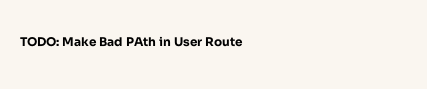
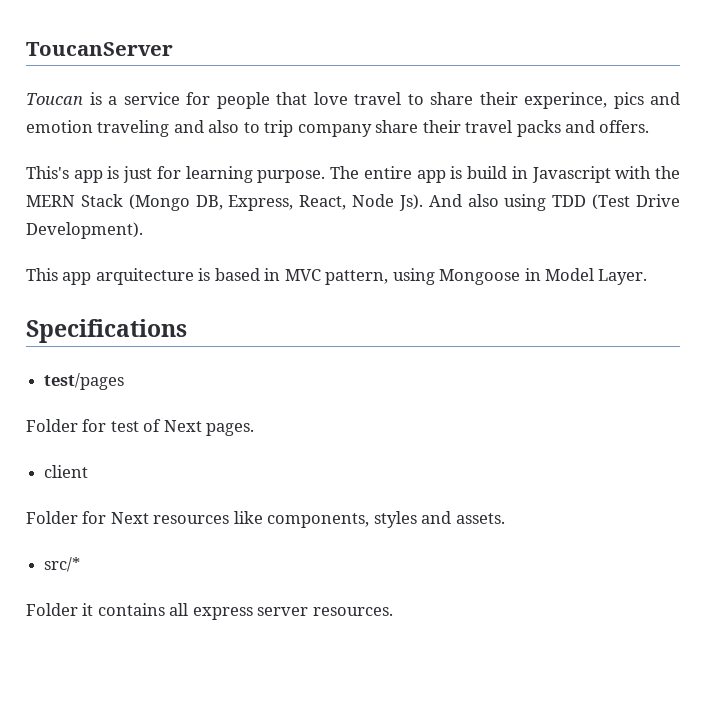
- TODO: Make Bad PAth in User Route
+ ToucanServer
+ Toucan is a service for people that love travel to share their experince, pics and emotion traveling and also to trip company share their travel packs and offers.
+ This's app is just for learning purpose. The entire app is build in Javascript with the MERN Stack (Mongo DB, Express, React, Node Js). And also using TDD (Test Drive Development).
+ This app arquitecture is based in MVC pattern, using Mongoose in Model Layer.
+ Specifications
+ test/pages
+ Folder for test of Next pages.
+ client
+ Folder for Next resources like components, styles and assets.
+ src/*
+ Folder it contains all express server resources.

